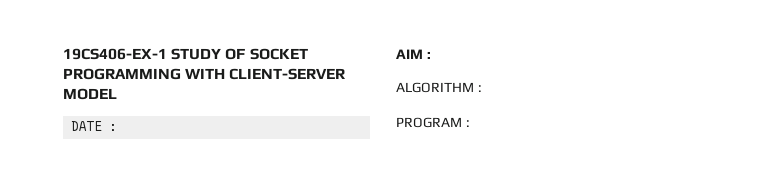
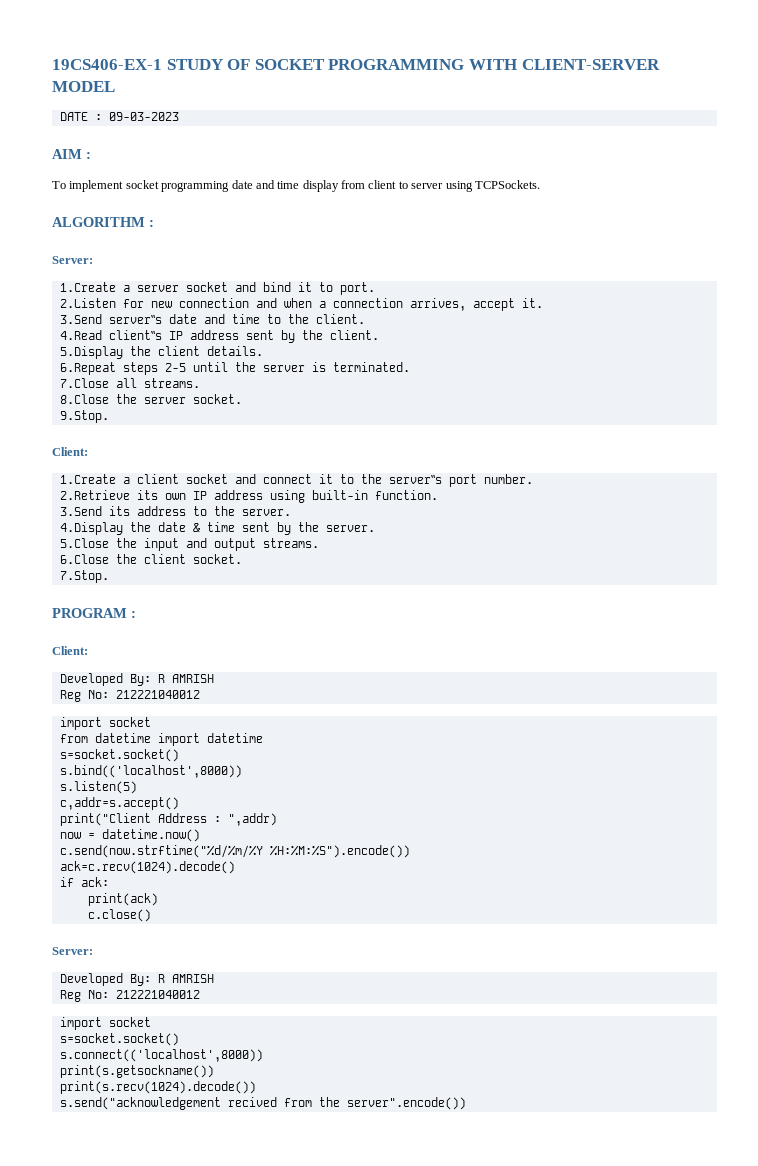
- DATE :
+ DATE : 09-03-2023
+ To implement socket programming date and time display from client to server using TCPSockets.
  ALGORITHM :
+ Server:
+ 1.Create a server socket and bind it to port.
+ 2.Listen for new connection and when a connection arrives, accept it.
+ 3.Send server‟s date and time to the client.
+ 4.Read client‟s IP address sent by the client.
+ 5.Display the client details.
+ 6.Repeat steps 2-5 until the server is terminated.
+ 7.Close all streams.
+ 8.Close the server socket.
+ 9.Stop.
+ Client:
+ 1.Create a client socket and connect it to the server‟s port number.
+ 2.Retrieve its own IP address using built-in function.
+ 3.Send its address to the server.
+ 4.Display the date & time sent by the server.
+ 5.Close the input and output streams.
+ 6.Close the client socket.
+ 7.Stop.
  PROGRAM :
+ Client:
+ Developed By: R AMRISH
+ Reg No: 212221040012
+ import socket
+ from datetime import datetime
+ s=socket.socket()
+ s.bind(('localhost',8000))
+ s.listen(5)
+ c,addr=s.accept()
+ print("Client Address : ",addr)
+ now = datetime.now()
+ c.send(now.strftime("%d/%m/%Y %H:%M:%S").encode())
+ ack=c.recv(1024).decode()
+ if ack:
+ print(ack)
+ c.close()
+ Server:
+ Developed By: R AMRISH
+ Reg No: 212221040012
+ import socket
+ s=socket.socket()
+ s.connect(('localhost',8000))
+ print(s.getsockname())
+ print(s.recv(1024).decode())
+ s.send("acknowledgement recived from the server".encode())

